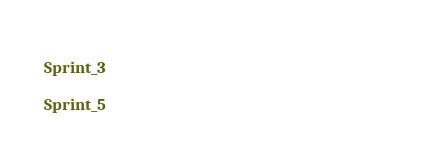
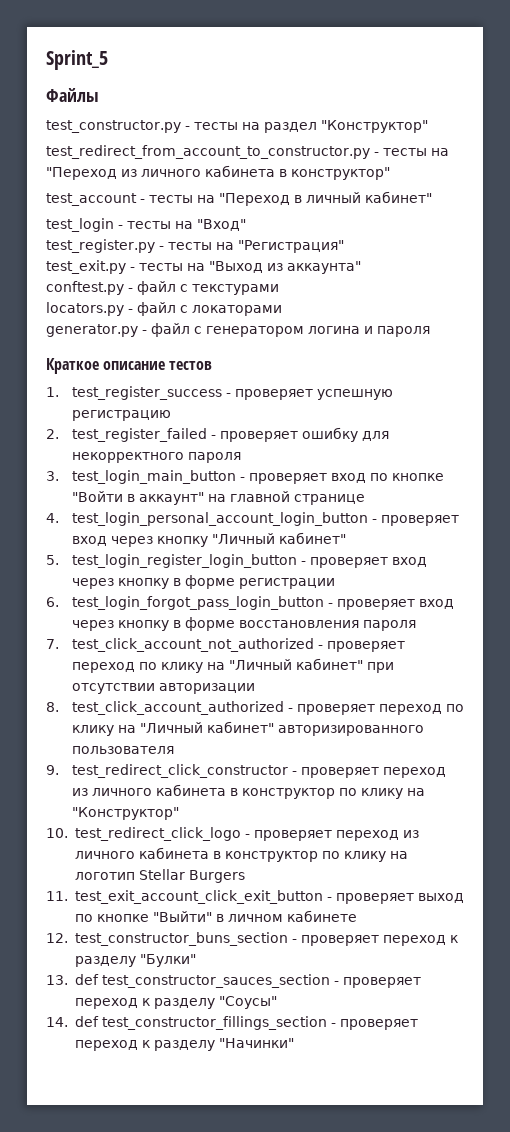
- Sprint_3
  Sprint_5
+ Файлы
+ test_constructor.py - тесты на раздел "Конструктор"
+ test_redirect_from_account_to_constructor.py - тесты на "Переход из личного кабинета в конструктор"
+ test_account - тесты на "Переход в личный кабинет"
+ test_login - тесты на "Вход"
+ test_register.py - тесты на "Регистрация"
+ test_exit.py - тесты на "Выход из аккаунта"
+ conftest.py - файл с текстурами
+ locators.py - файл с локаторами
+ generator.py - файл с генератором логина и пароля
+ Краткое описание тестов
+ 1. test_register_success - проверяет успешную регистрацию
+ 2. test_register_failed - проверяет ошибку для некорректного пароля
+ 3. test_login_main_button - проверяет вход по кнопке "Войти в аккаунт" на главной странице
+ 4. test_login_personal_account_login_button - проверяет вход через кнопку "Личный кабинет"
+ 5. test_login_register_login_button - проверяет вход через кнопку в форме регистрации
+ 6. test_login_forgot_pass_login_button - проверяет вход через кнопку в форме восстановления пароля
+ 7. test_click_account_not_authorized - проверяет переход по клику на "Личный кабинет" при отсутствии авторизации
+ 8. test_click_account_authorized - проверяет переход по клику на "Личный кабинет" авторизированного пользователя
+ 9. test_redirect_click_constructor - проверяет переход из личного кабинета в конструктор по клику на "Конструктор"
+ 10. test_redirect_click_logo - проверяет переход из личного кабинета в конструктор по клику на логотип Stellar Burgers
+ 11. test_exit_account_click_exit_button - проверяет выход по кнопке "Выйти" в личном кабинете
+ 12. test_constructor_buns_section - проверяет переход к разделу "Булки"
+ 13. def test_constructor_sauces_section - проверяет переход к разделу "Соусы"
+ 14. def test_constructor_fillings_section - проверяет переход к разделу "Начинки"

